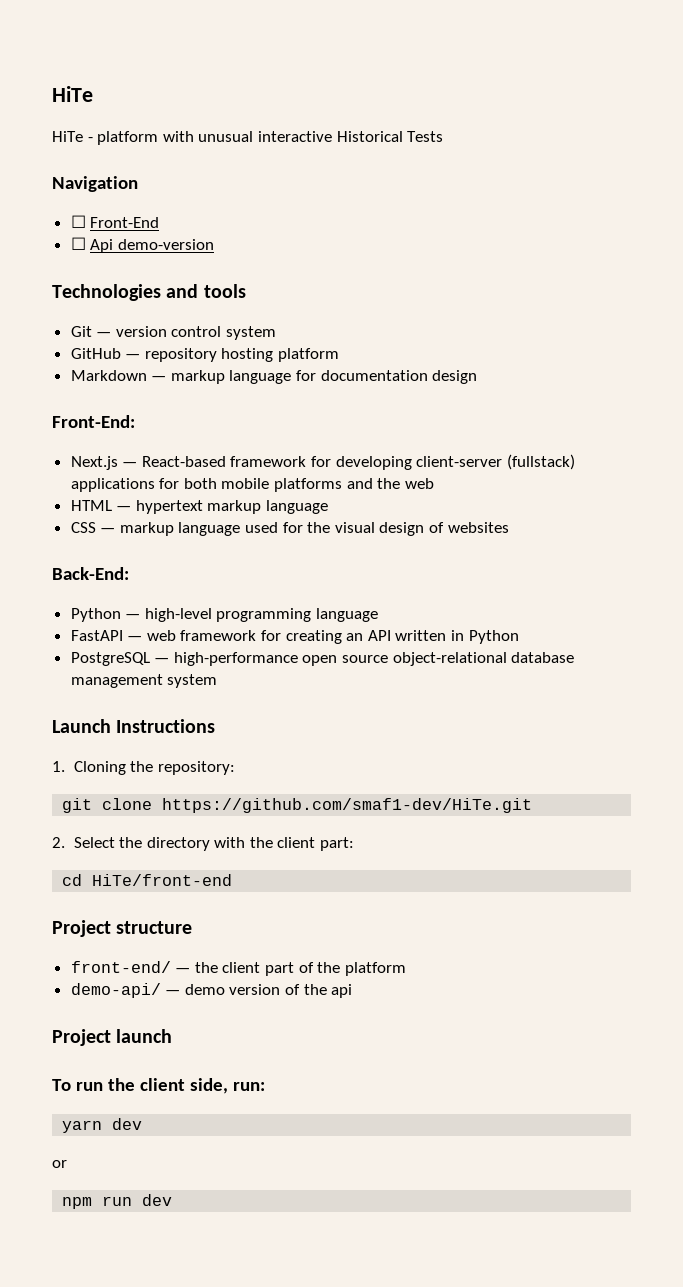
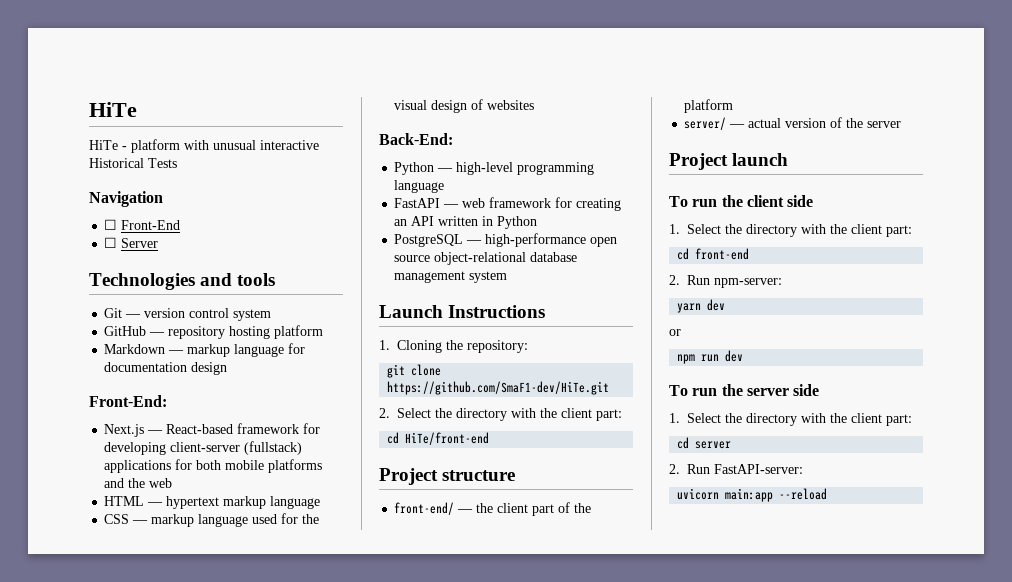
- ☐ Api demo-version
+ ☐ Server
- git clone https://github.com/smaf1-dev/HiTe.git
+ git clone https://github.com/SmaF1-dev/HiTe.git
- demo-api/ — demo version of the api
+ server/ — actual version of the server
- To run the client side, run:
+ To run the client side
+ 1. Select the directory with the client part:
+ cd front-end
+ 2. Run npm-server:
+ To run the server side
+ 1. Select the directory with the client part:
+ cd server
+ 2. Run FastAPI-server:
+ uvicorn main:app --reload

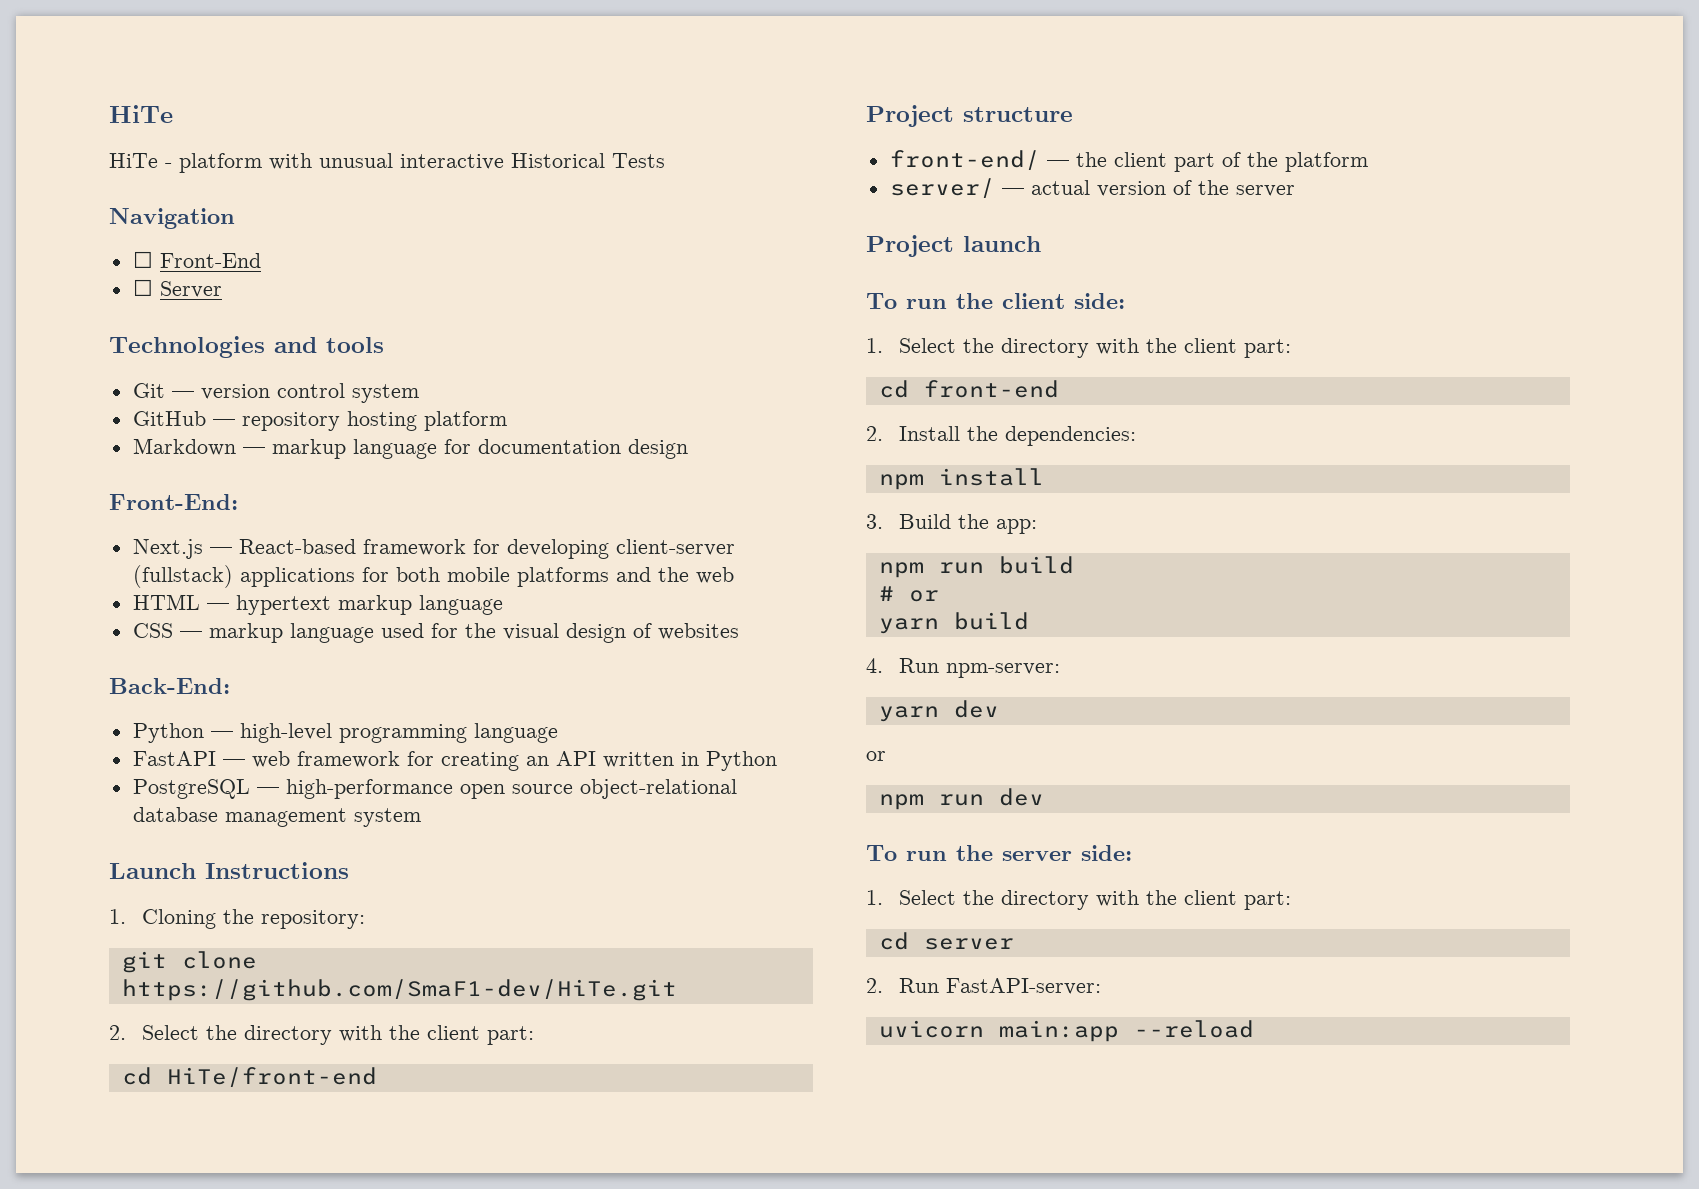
- To run the client side
+ To run the client side:
- 2. Run npm-server:
+ 2. Install the dependencies:
+ npm install
+ 3. Build the app:
+ npm run build
+ # or
+ yarn build
+ 4. Run npm-server:
- To run the server side
+ To run the server side:

